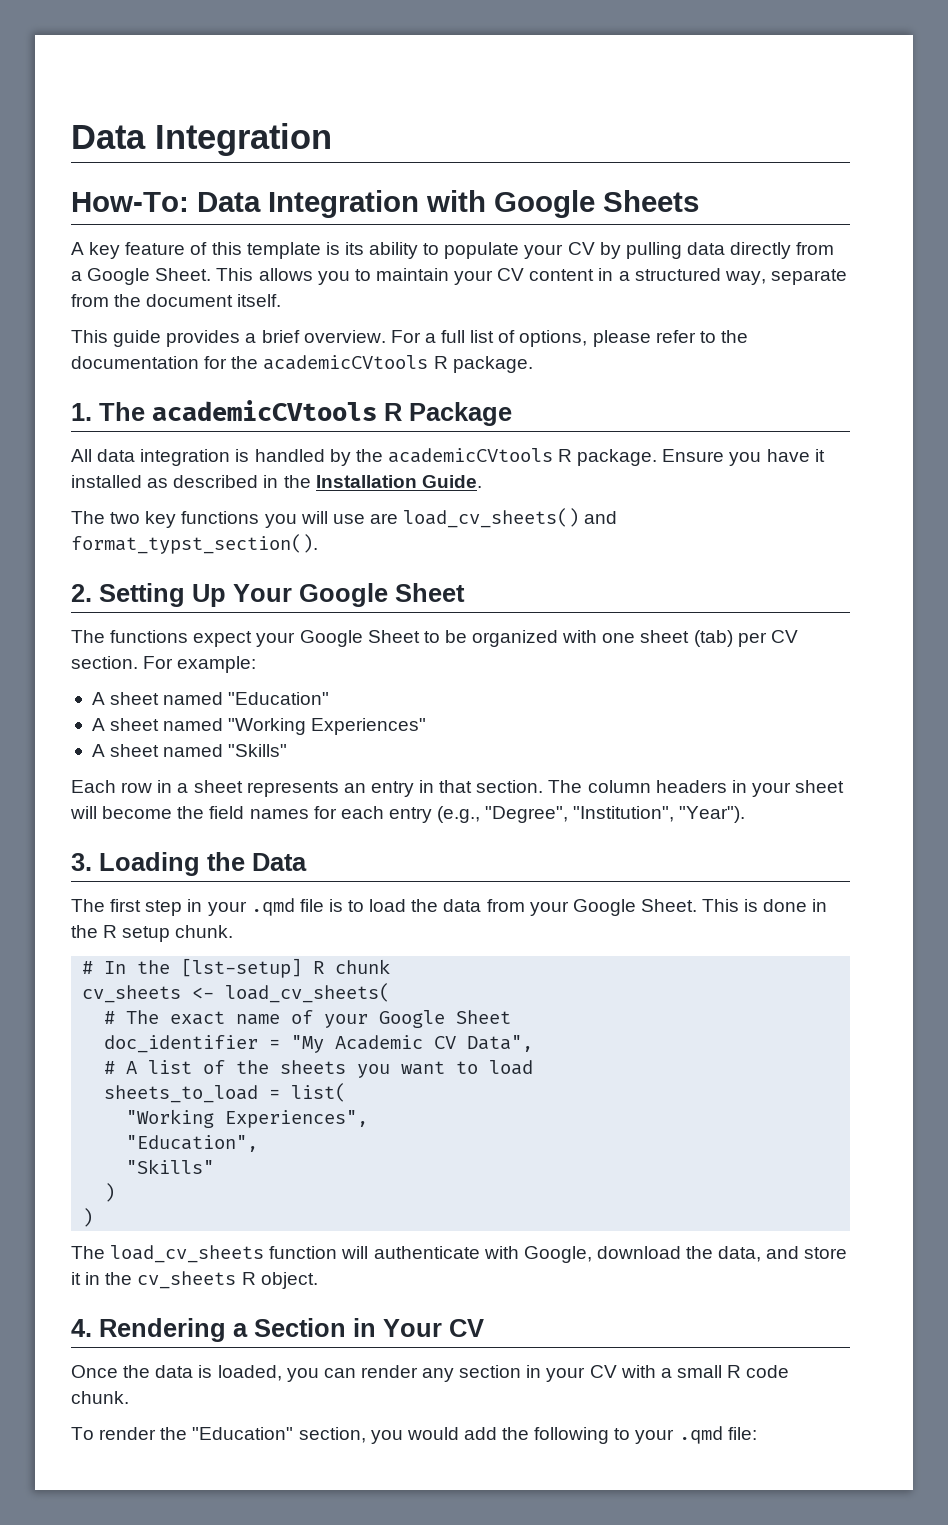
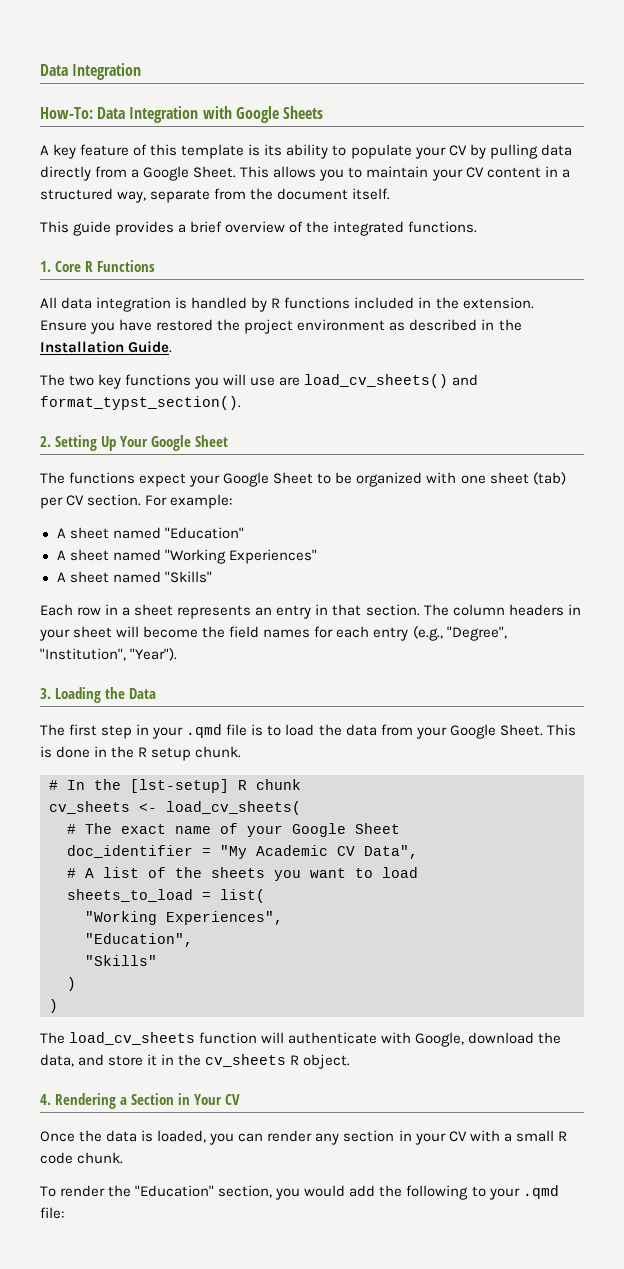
- This guide provides a brief overview. For a full list of options, please refer to the documentation for the academicCVtools R package.
- 1. The academicCVtools R Package
+ This guide provides a brief overview of the integrated functions.
+ 1. Core R Functions
- All data integration is handled by the academicCVtools R package. Ensure you have it installed as described in the Installation Guide.
+ All data integration is handled by R functions included in the extension. Ensure you have restored the project environment as described in the Installation Guide.

